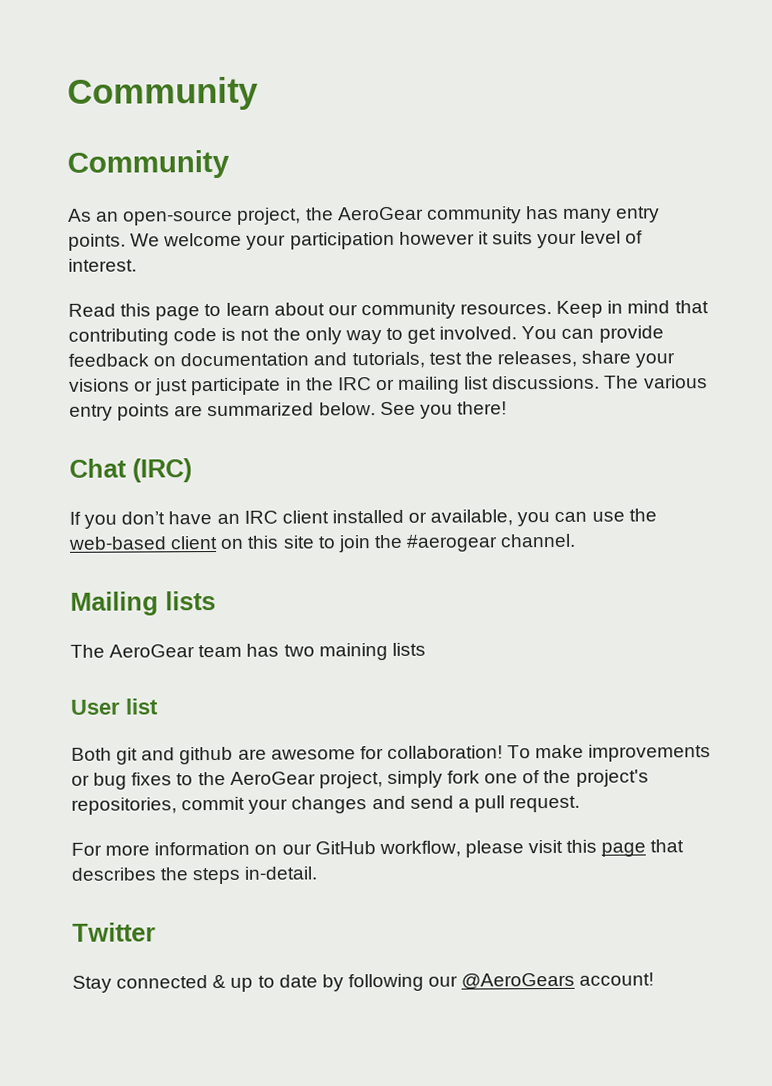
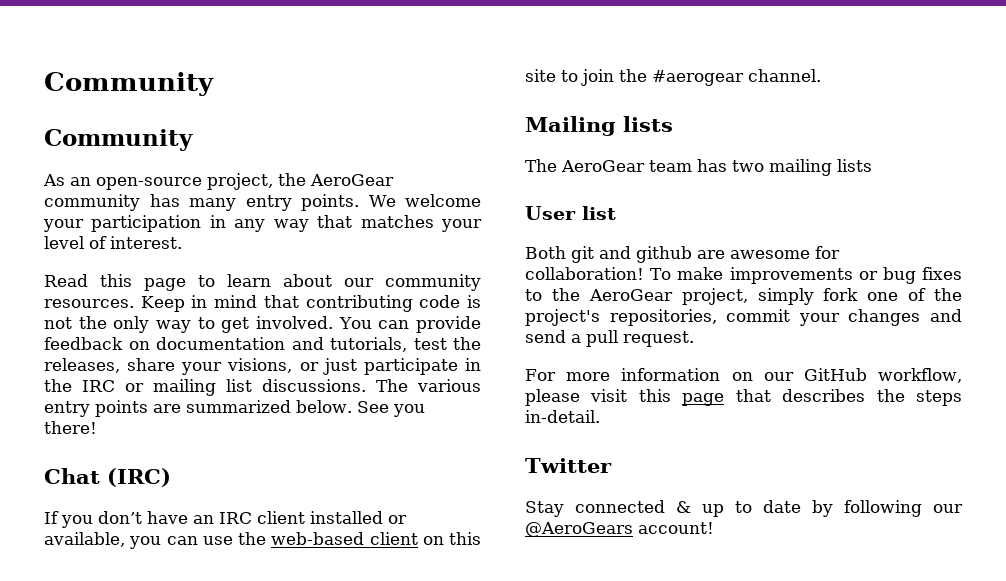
- We welcome your participation however it suits your level of interest.
+ We welcome your participation in any way that matches your level of interest.
- You can provide feedback on documentation and tutorials, test the releases, share your visions or just participate in the IRC or mailing list discussions.
+ You can provide feedback on documentation and tutorials, test the releases, share your visions, or just participate in the IRC or mailing list discussions.
- The AeroGear team has two maining lists
+ The AeroGear team has two mailing lists

